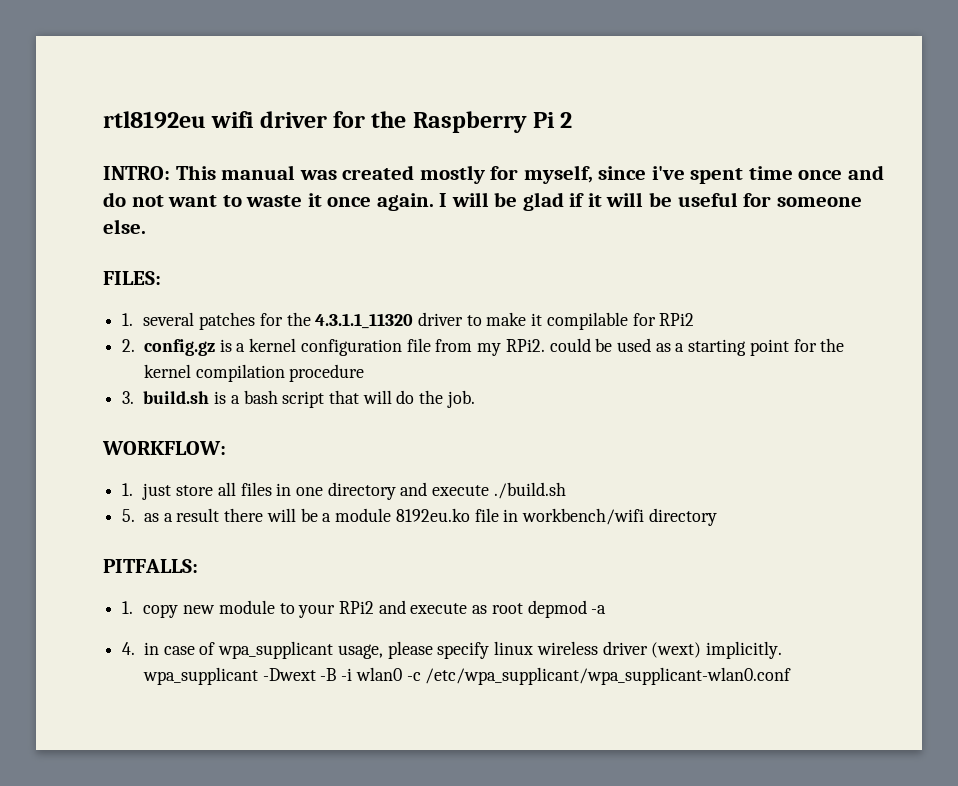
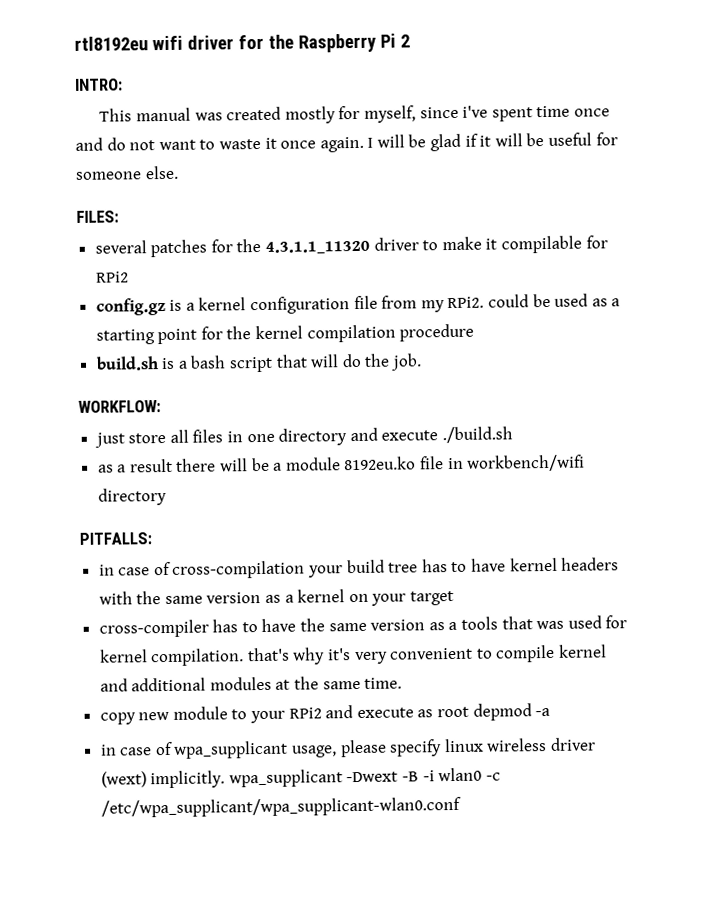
- INTRO: This manual was created mostly for myself, since i've spent time once and do not want to waste it once again.
+ INTRO:
+ This manual was created mostly for myself, since i've spent time once and do not want to waste it once again.
- 1. several patches for the 4.3.1.1_11320 driver to make it compilable for RPi2
+ several patches for the 4.3.1.1_11320 driver to make it compilable for RPi2
- 2. config.gz is a kernel configuration file from my RPi2. could be used as a starting point for the kernel compilation procedure
+ config.gz is a kernel configuration file from my RPi2. could be used as a starting point for the kernel compilation procedure
- 3. build.sh is a bash script that will do the job.
+ build.sh is a bash script that will do the job.
- 1. just store all files in one directory and execute ./build.sh
+ just store all files in one directory and execute ./build.sh
- 5. as a result there will be a module 8192eu.ko file in workbench/wifi directory
+ as a result there will be a module 8192eu.ko file in workbench/wifi directory
- 1. copy new module to your RPi2 and execute as root depmod -a
+ in case of cross-compilation your build tree has to have kernel headers with the same version as a kernel on your target
+ cross-compiler has to have the same version as a tools that was used for kernel compilation. that's why it's very convenient to compile kernel and additional modules at the same time.
+ copy new module to your RPi2 and execute as root depmod -a
- 4. in case of wpa_supplicant usage, please specify linux wireless driver (wext) implicitly. wpa_supplicant -Dwext -B -i wlan0 -c /etc/wpa_supplicant/wpa_supplicant-wlan0.conf
+ in case of wpa_supplicant usage, please specify linux wireless driver (wext) implicitly. wpa_supplicant -Dwext -B -i wlan0 -c /etc/wpa_supplicant/wpa_supplicant-wlan0.conf

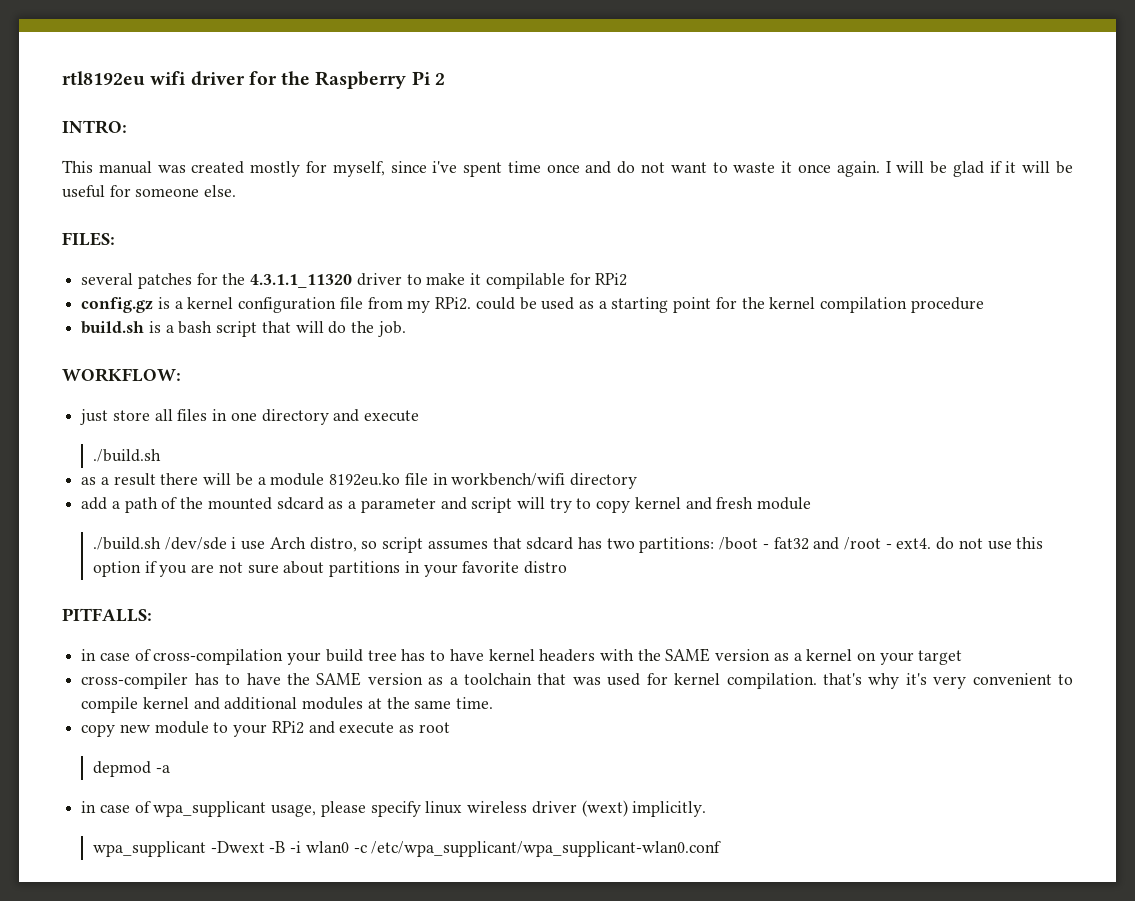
- just store all files in one directory and execute ./build.sh
+ just store all files in one directory and execute
+ ./build.sh
+ add a path of the mounted sdcard as a parameter and script will try to copy kernel and fresh module
+ ./build.sh /dev/sde i use Arch distro, so script assumes that sdcard has two partitions: /boot - fat32 and /root - ext4. do not use this option if you are not sure about partitions in your favorite distro
- in case of cross-compilation your build tree has to have kernel headers with the same version as a kernel on your target
+ in case of cross-compilation your build tree has to have kernel headers with the SAME version as a kernel on your target
- cross-compiler has to have the same version as a tools that was used for kernel compilation. that's why it's very convenient to compile kernel and additional modules at the same time.
+ cross-compiler has to have the SAME version as a toolchain that was used for kernel compilation. that's why it's very convenient to compile kernel and additional modules at the same time.
- copy new module to your RPi2 and execute as root depmod -a
+ copy new module to your RPi2 and execute as root
+ depmod -a
- in case of wpa_supplicant usage, please specify linux wireless driver (wext) implicitly. wpa_supplicant -Dwext -B -i wlan0 -c /etc/wpa_supplicant/wpa_supplicant-wlan0.conf
+ in case of wpa_supplicant usage, please specify linux wireless driver (wext) implicitly.
+ wpa_supplicant -Dwext -B -i wlan0 -c /etc/wpa_supplicant/wpa_supplicant-wlan0.conf

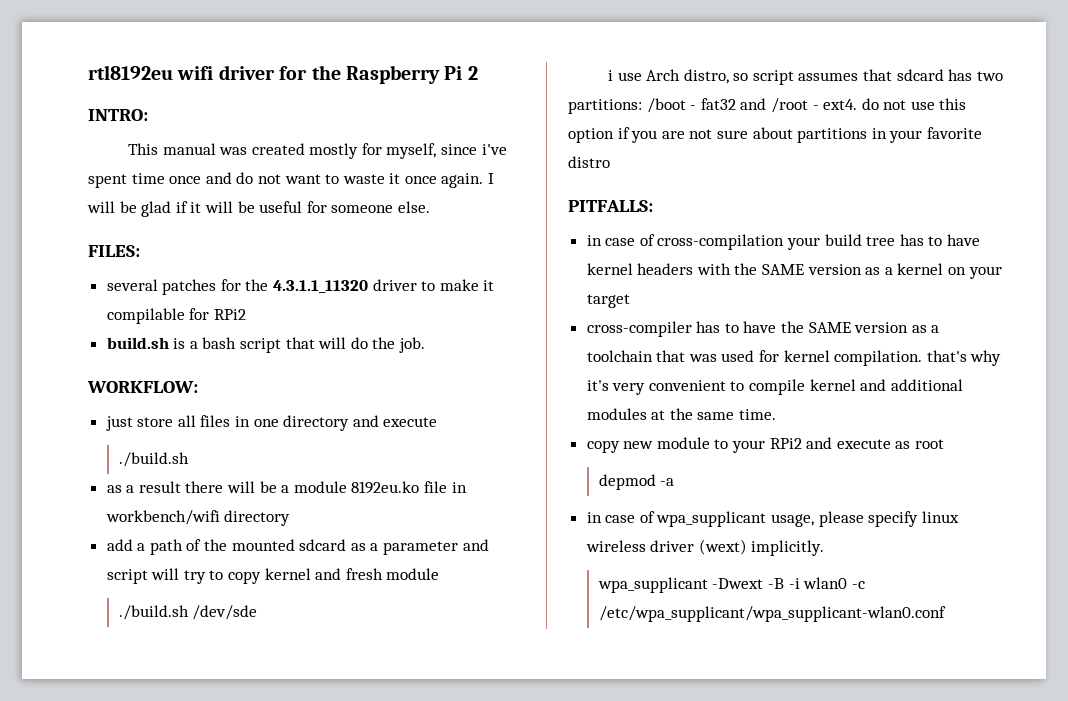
- config.gz is a kernel configuration file from my RPi2. could be used as a starting point for the kernel compilation procedure
- ./build.sh /dev/sde i use Arch distro, so script assumes that sdcard has two partitions: /boot - fat32 and /root - ext4. do not use this option if you are not sure about partitions in your favorite distro
+ ./build.sh /dev/sde
+ i use Arch distro, so script assumes that sdcard has two partitions: /boot - fat32 and /root - ext4. do not use this option if you are not sure about partitions in your favorite distro

